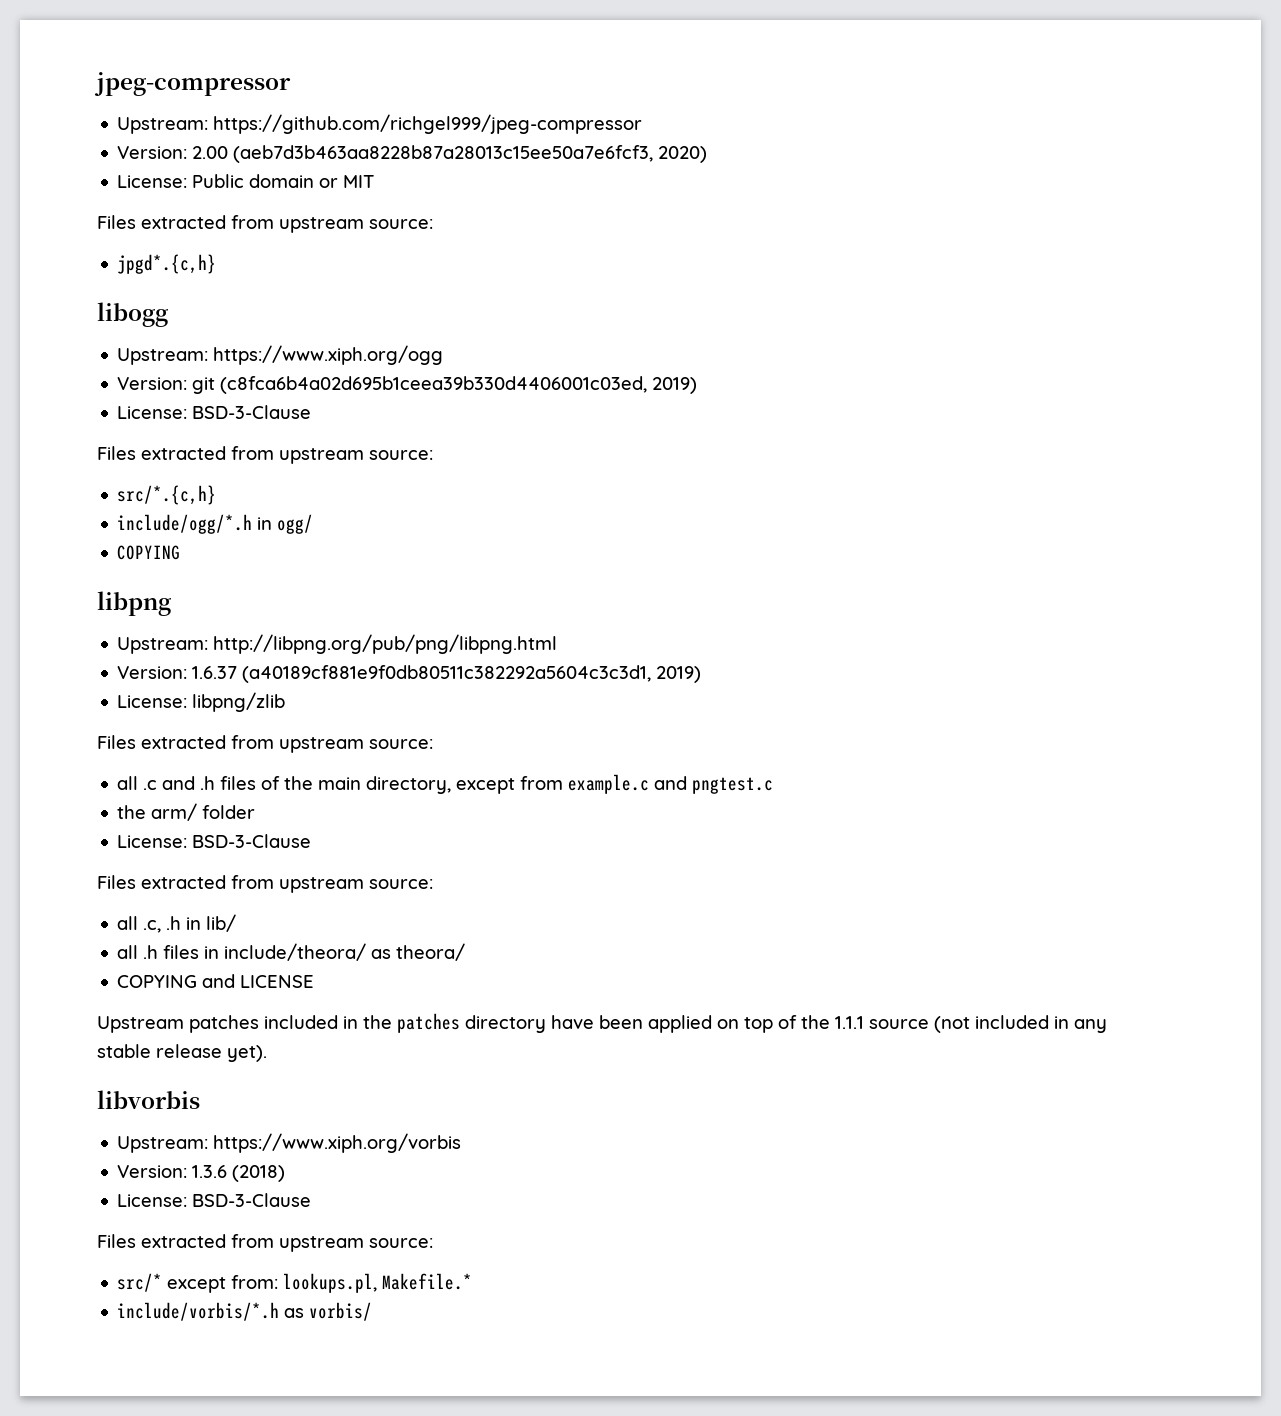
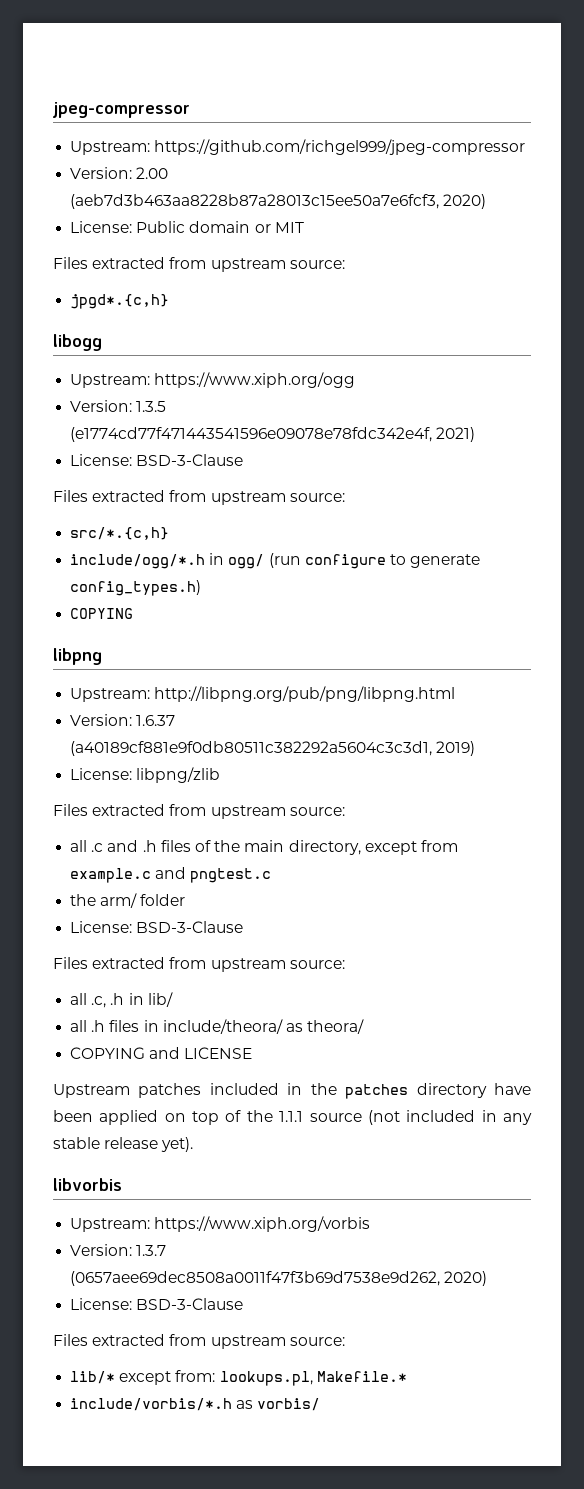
- Version: git (c8fca6b4a02d695b1ceea39b330d4406001c03ed, 2019)
+ Version: 1.3.5 (e1774cd77f471443541596e09078e78fdc342e4f, 2021)
- include/ogg/*.h in ogg/
+ include/ogg/*.h in ogg/ (run configure to generate config_types.h)
- Version: 1.3.6 (2018)
+ Version: 1.3.7 (0657aee69dec8508a0011f47f3b69d7538e9d262, 2020)
  License: BSD-3-Clause
  Files extracted from upstream source:
- src/* except from: lookups.pl, Makefile.*
+ lib/* except from: lookups.pl, Makefile.*

